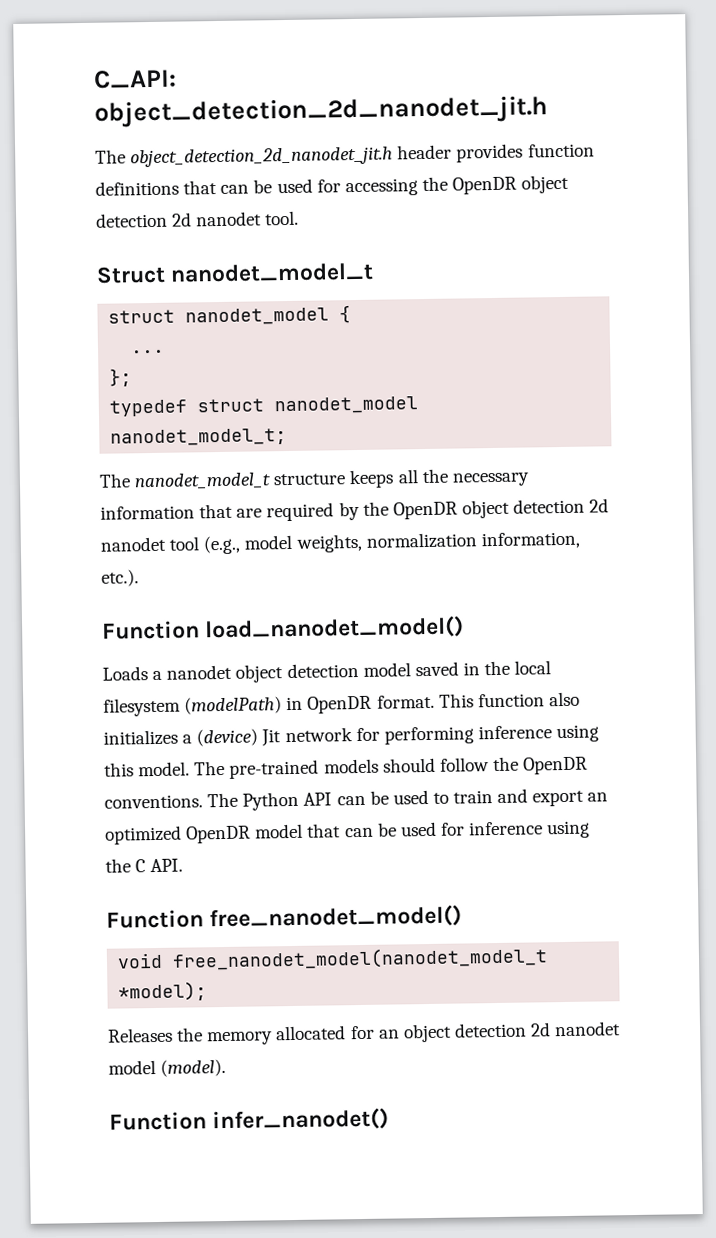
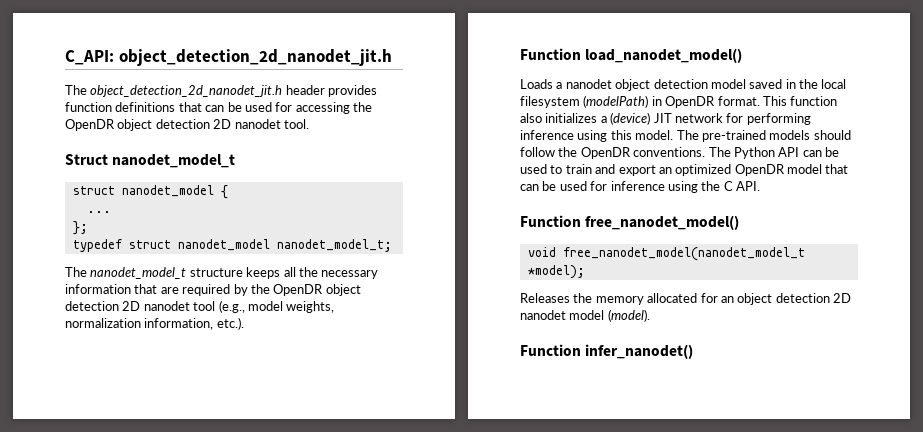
- The object_detection_2d_nanodet_jit.h header provides function definitions that can be used for accessing the OpenDR object detection 2d nanodet tool.
+ The object_detection_2d_nanodet_jit.h header provides function definitions that can be used for accessing the OpenDR object detection 2D nanodet tool.
- The nanodet_model_t structure keeps all the necessary information that are required by the OpenDR object detection 2d nanodet tool (e.g., model weights, normalization information, etc.).
+ The nanodet_model_t structure keeps all the necessary information that are required by the OpenDR object detection 2D nanodet tool (e.g., model weights, normalization information, etc.).
- This function also initializes a (device) Jit network for performing inference using this model.
+ This function also initializes a (device) JIT network for performing inference using this model.
- Releases the memory allocated for an object detection 2d nanodet model (model).
+ Releases the memory allocated for an object detection 2D nanodet model (model).

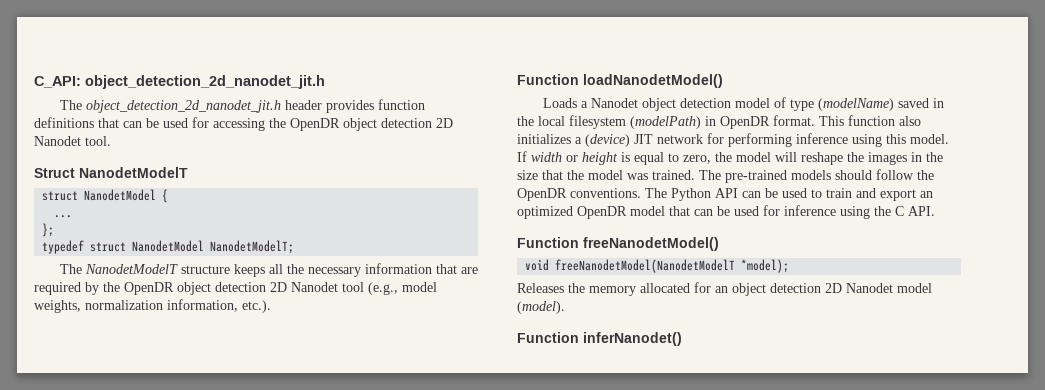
- The object_detection_2d_nanodet_jit.h header provides function definitions that can be used for accessing the OpenDR object detection 2D nanodet tool.
+ The object_detection_2d_nanodet_jit.h header provides function definitions that can be used for accessing the OpenDR object detection 2D Nanodet tool.
- Struct nanodet_model_t
- struct nanodet_model {
+ Struct NanodetModelT
+ struct NanodetModel {
- typedef struct nanodet_model nanodet_model_t;
- The nanodet_model_t structure keeps all the necessary information that are required by the OpenDR object detection 2D nanodet tool (e.g., model weights, normalization information, etc.).
+ typedef struct NanodetModel NanodetModelT;
+ The NanodetModelT structure keeps all the necessary information that are required by the OpenDR object detection 2D Nanodet tool (e.g., model weights, normalization information, etc.).
- Function load_nanodet_model()
+ Function loadNanodetModel()
- Loads a nanodet object detection model saved in the local filesystem (modelPath) in OpenDR format.
+ Loads a Nanodet object detection model of type (modelName) saved in the local filesystem (modelPath) in OpenDR format.
+ If width or height is equal to zero, the model will reshape the images in the size that the model was trained.
- Function free_nanodet_model()
+ Function freeNanodetModel()
- void free_nanodet_model(nanodet_model_t *model);
+ void freeNanodetModel(NanodetModelT *model);
- Releases the memory allocated for an object detection 2D nanodet model (model).
+ Releases the memory allocated for an object detection 2D Nanodet model (model).
- Function infer_nanodet()
+ Function inferNanodet()

